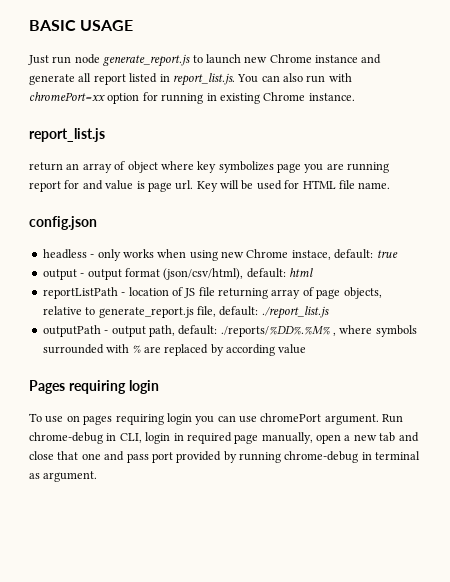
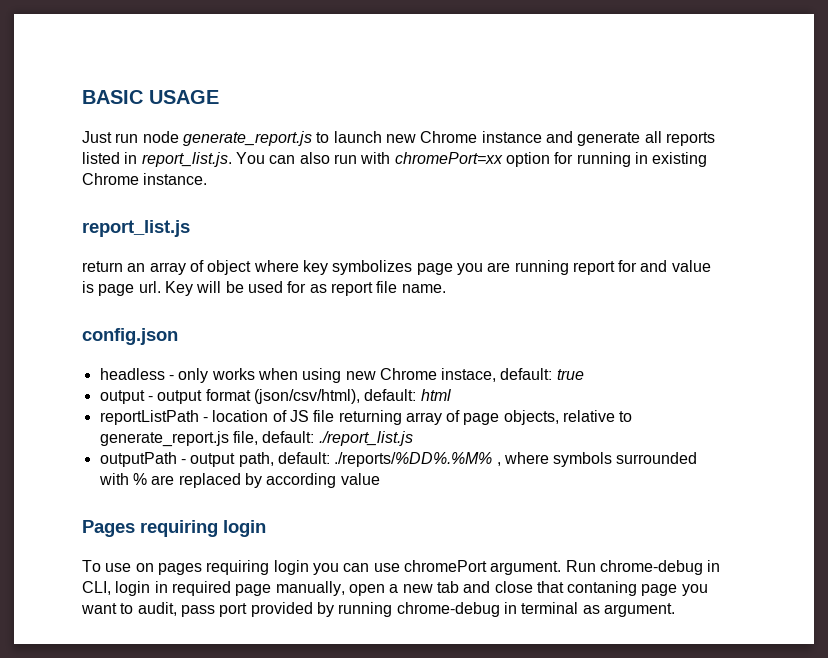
- Just run node generate_report.js to launch new Chrome instance and generate all report listed in report_list.js. You can also run with chromePort=xx option for running in existing Chrome instance.
+ Just run node generate_report.js to launch new Chrome instance and generate all reports listed in report_list.js. You can also run with chromePort=xx option for running in existing Chrome instance.
- Key will be used for HTML file name.
+ Key will be used for as report file name.
- Run chrome-debug in CLI, login in required page manually, open a new tab and close that one and pass port provided by running chrome-debug in terminal as argument.
+ Run chrome-debug in CLI, login in required page manually, open a new tab and close that contaning page you want to audit, pass port provided by running chrome-debug in terminal as argument.

